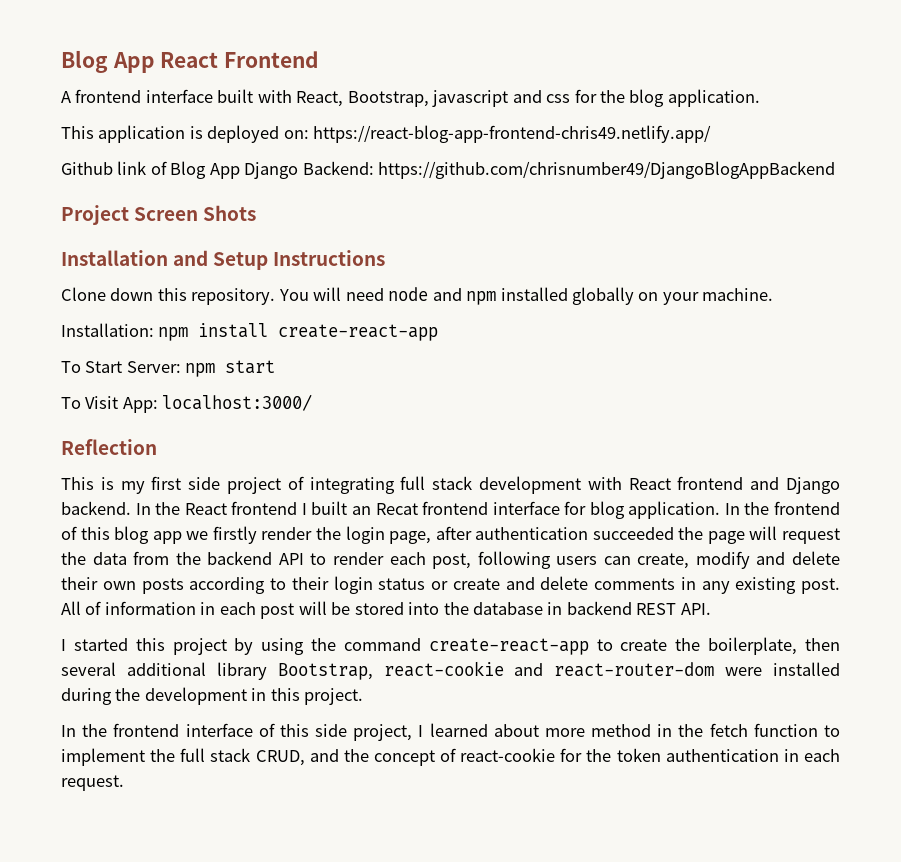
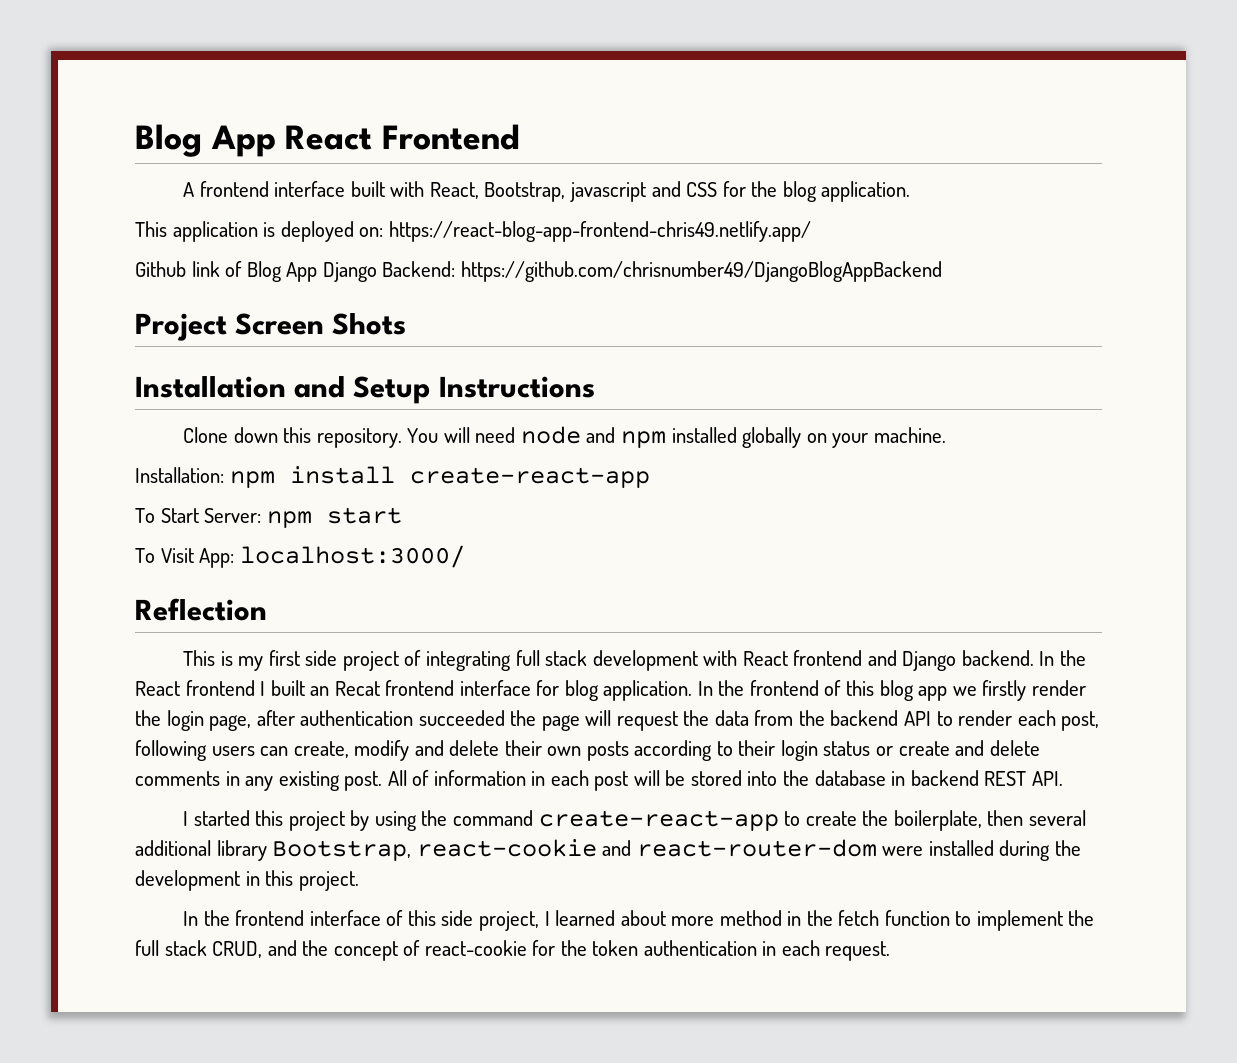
- A frontend interface built with React, Bootstrap, javascript and css for the blog application.
+ A frontend interface built with React, Bootstrap, javascript and CSS for the blog application.

